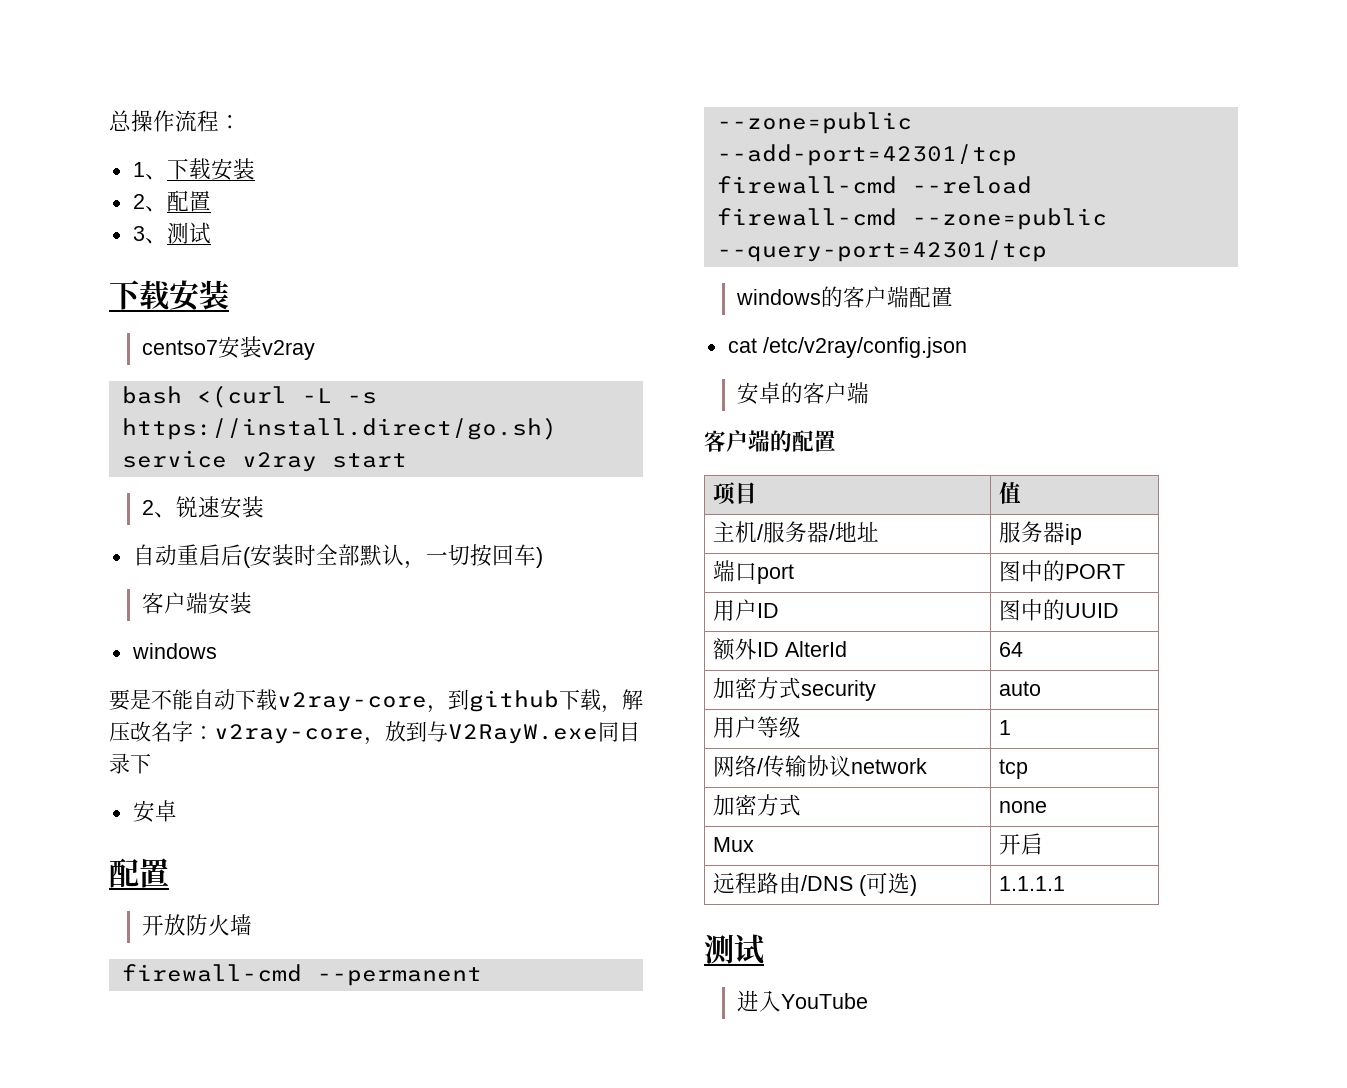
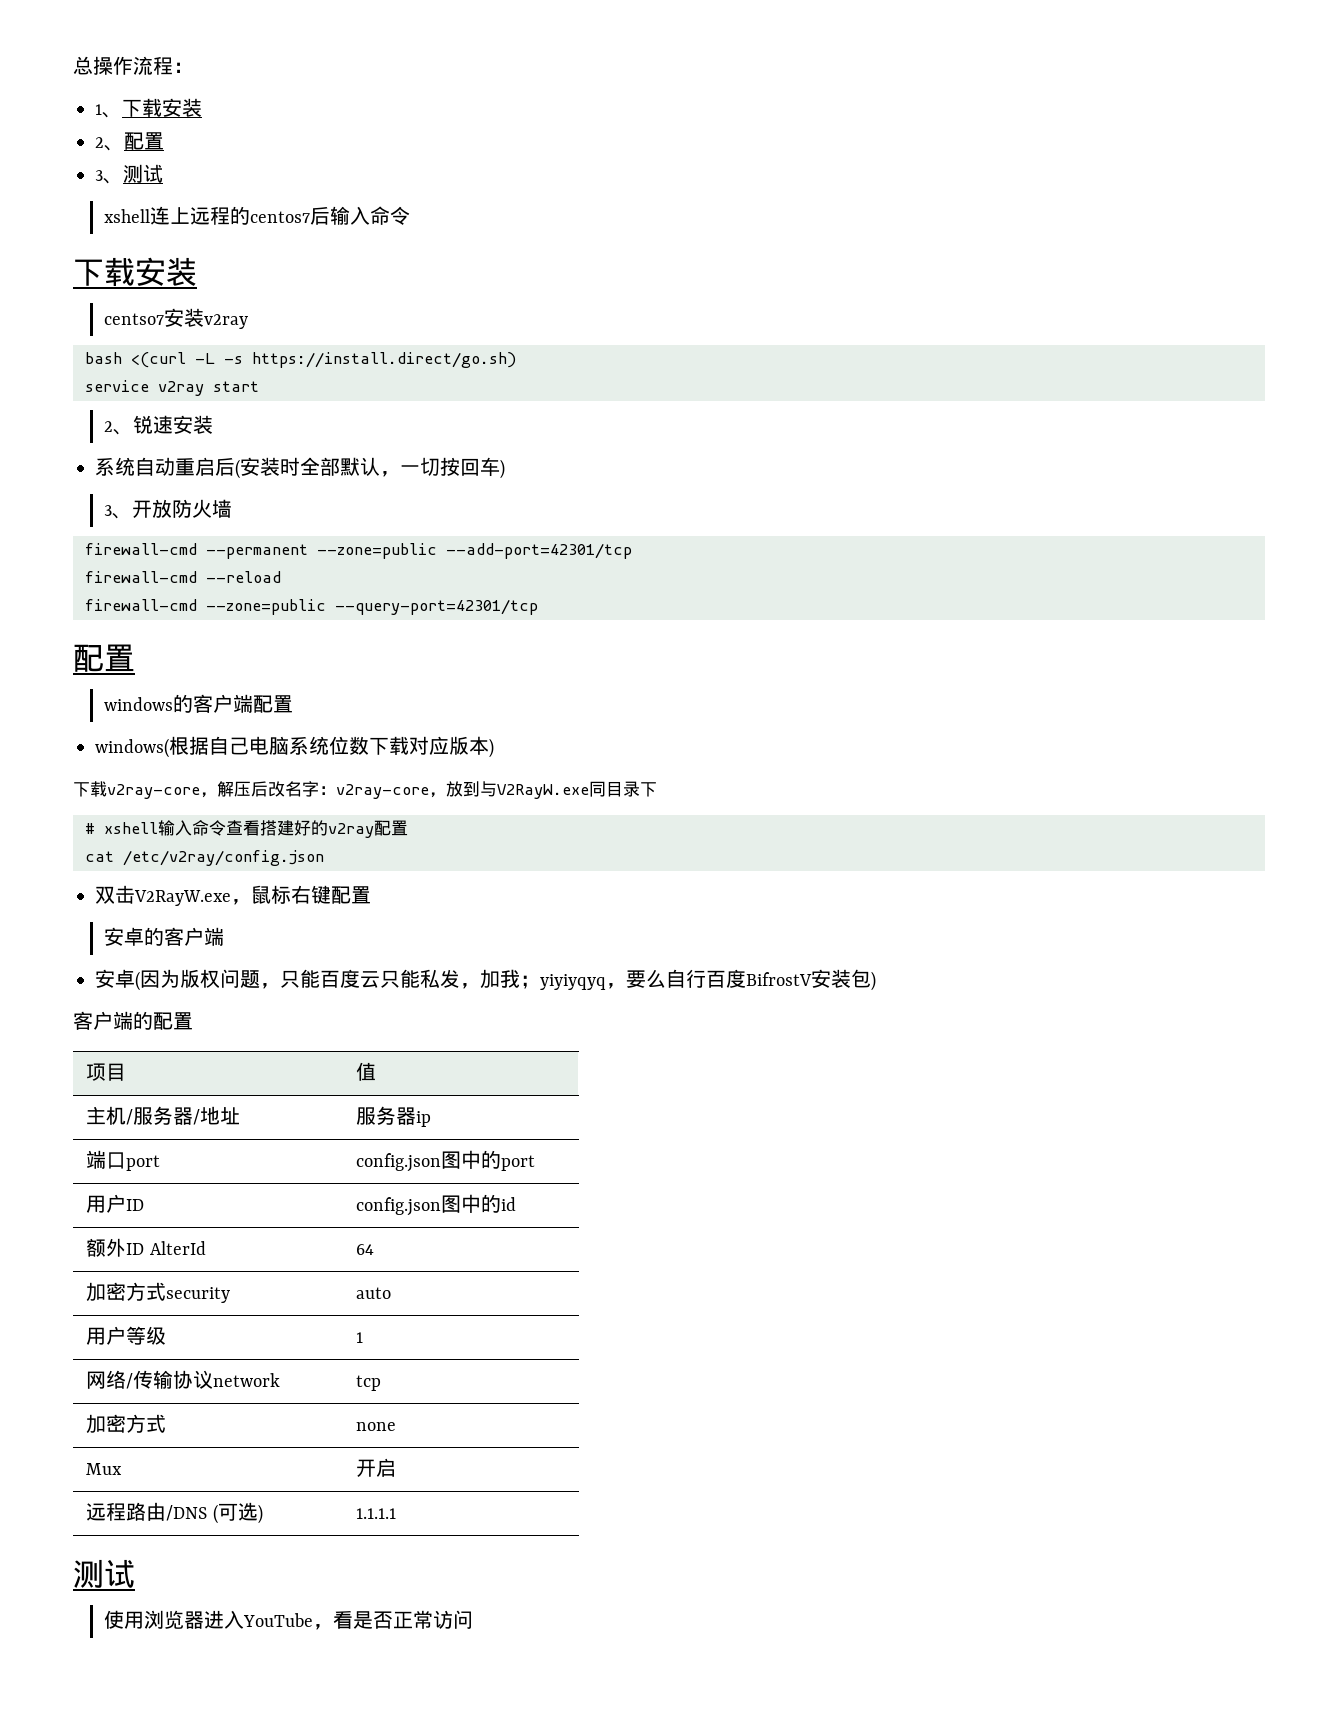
+ xshell连上远程的centos7后输入命令
- 自动重启后(安装时全部默认，一切按回车)
+ 系统自动重启后(安装时全部默认，一切按回车)
- 客户端安装
- windows
- 要是不能自动下载v2ray-core，到github下载，解压改名字：v2ray-core，放到与V2RayW.exe同目录下
- 安卓
- 配置
- 开放防火墙
+ 3、开放防火墙
  firewall-cmd --zone=public --query-port=42301/tcp
+ 配置
+ windows(根据自己电脑系统位数下载对应版本)
+ 下载v2ray-core，解压后改名字：v2ray-core，放到与V2RayW.exe同目录下
+ # xshell输入命令查看搭建好的v2ray配置
  cat /etc/v2ray/config.json
+ 双击V2RayW.exe，鼠标右键配置
  安卓的客户端
+ 安卓(因为版权问题，只能百度云只能私发，加我；yiyiyqyq，要么自行百度BifrostV安装包)
- 端口port | 图中的PORT
+ 端口port | config.json图中的port
- 用户ID | 图中的UUID
+ 用户ID | config.json图中的id
- 进入YouTube
+ 使用浏览器进入YouTube，看是否正常访问

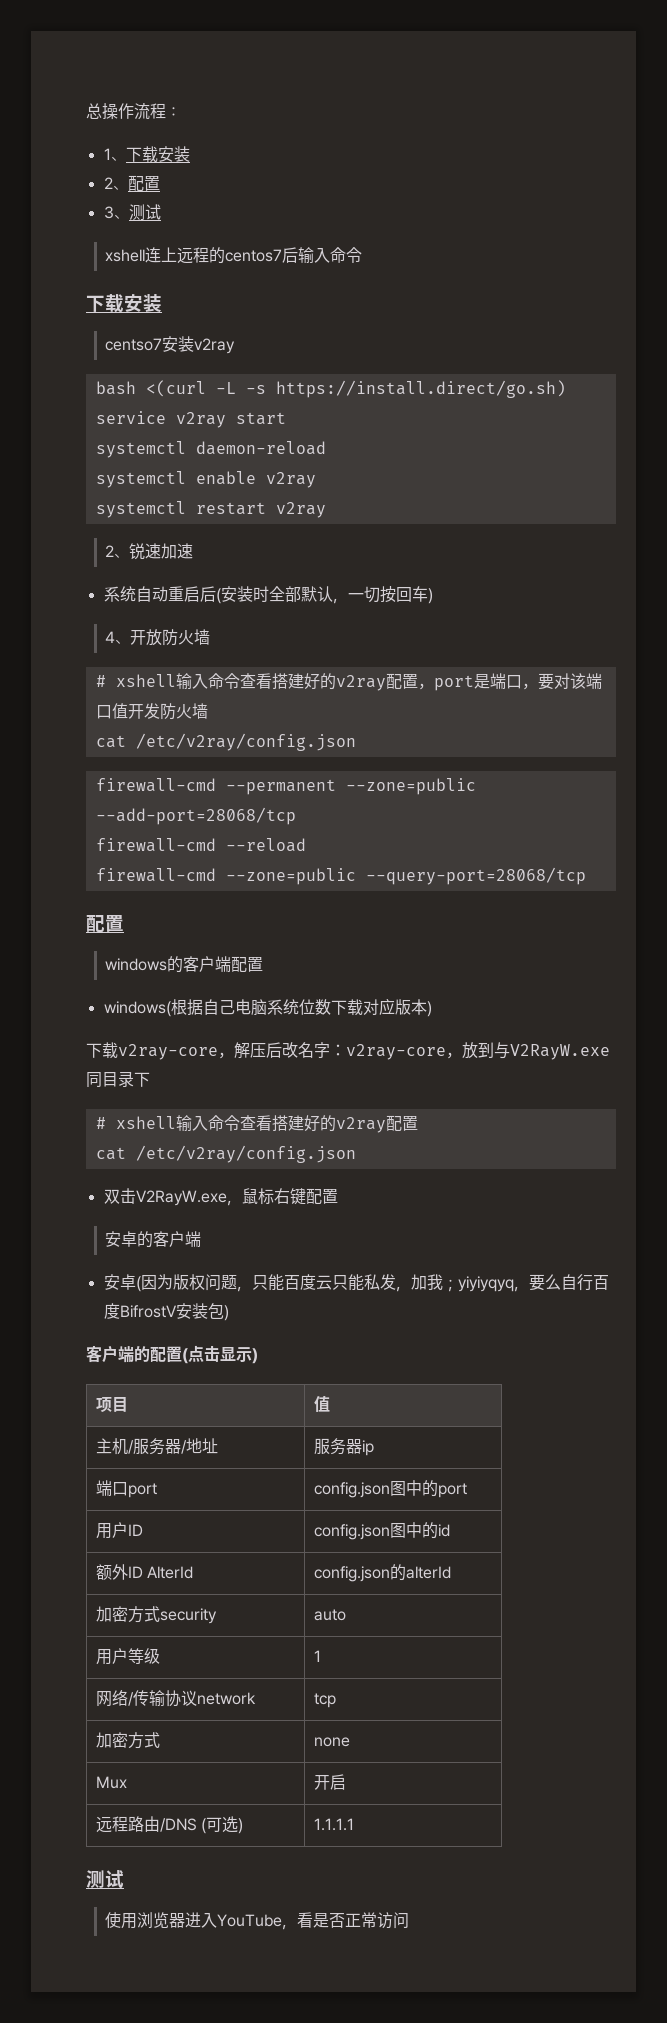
+ systemctl daemon-reload
+ systemctl enable v2ray
+ systemctl restart v2ray
- 2、锐速安装
+ 2、锐速加速
- 3、开放防火墙
+ 4、开放防火墙
+ # xshell输入命令查看搭建好的v2ray配置，port是端口，要对该端口值开发防火墙
+ cat /etc/v2ray/config.json
- firewall-cmd --permanent --zone=public --add-port=42301/tcp
+ firewall-cmd --permanent --zone=public --add-port=28068/tcp
- firewall-cmd --zone=public --query-port=42301/tcp
+ firewall-cmd --zone=public --query-port=28068/tcp
- 客户端的配置
+ 客户端的配置(点击显示)
- 额外ID AlterId | 64
+ 额外ID AlterId | config.json的alterId

